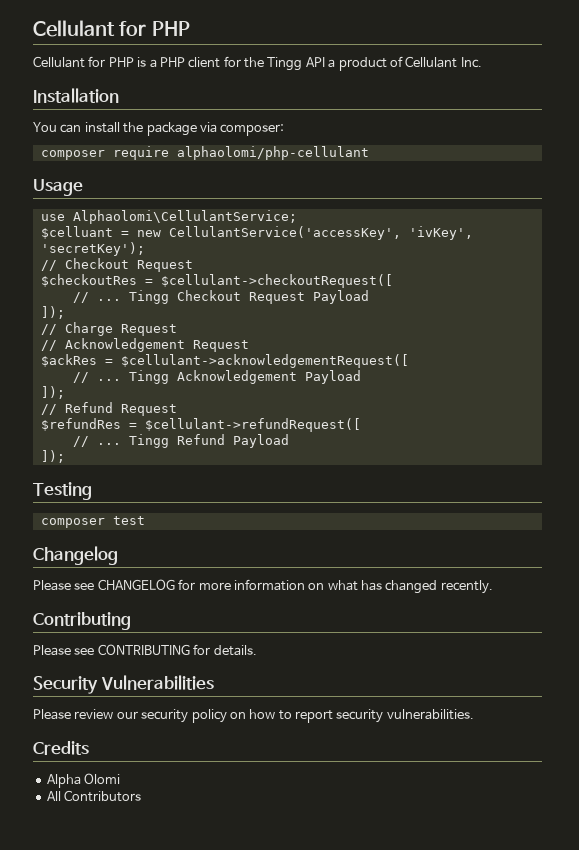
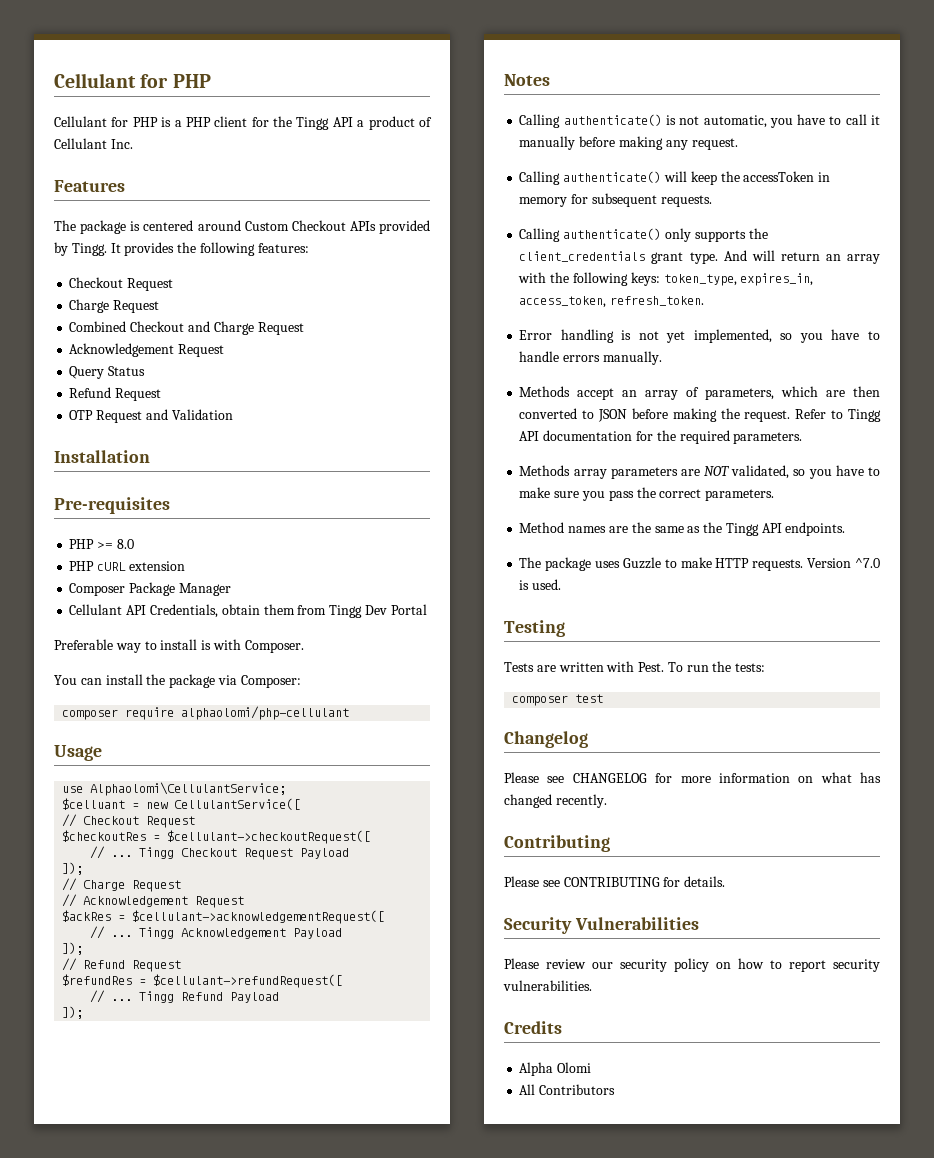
+ Features
+ The package is centered around Custom Checkout APIs provided by Tingg. It provides the following features:
+ Checkout Request
+ Charge Request
+ Combined Checkout and Charge Request
+ Acknowledgement Request
+ Query Status
+ Refund Request
+ OTP Request and Validation
  Installation
+ Pre-requisites
+ PHP >= 8.0
+ PHP cURL extension
+ Composer Package Manager
+ Cellulant API Credentials, obtain them from Tingg Dev Portal
+ Preferable way to install is with Composer.
- You can install the package via composer:
+ You can install the package via Composer:
- $celluant = new CellulantService('accessKey', 'ivKey', 'secretKey');
+ $celluant = new CellulantService([
+ Notes
+ Calling authenticate() is not automatic, you have to call it manually before making any request.
+ Calling authenticate() will keep the accessToken in memory for subsequent requests.
+ Calling authenticate() only supports the client_credentials grant type. And will return an array with the following keys: token_type, expires_in, access_token, refresh_token.
+ Error handling is not yet implemented, so you have to handle errors manually.
+ Methods accept an array of parameters, which are then converted to JSON before making the request. Refer to Tingg API documentation for the required parameters.
+ Methods array parameters are NOT validated, so you have to make sure you pass the correct parameters.
+ Method names are the same as the Tingg API endpoints.
+ The package uses Guzzle to make HTTP requests. Version ^7.0 is used.
  Testing
+ Tests are written with Pest. To run the tests:

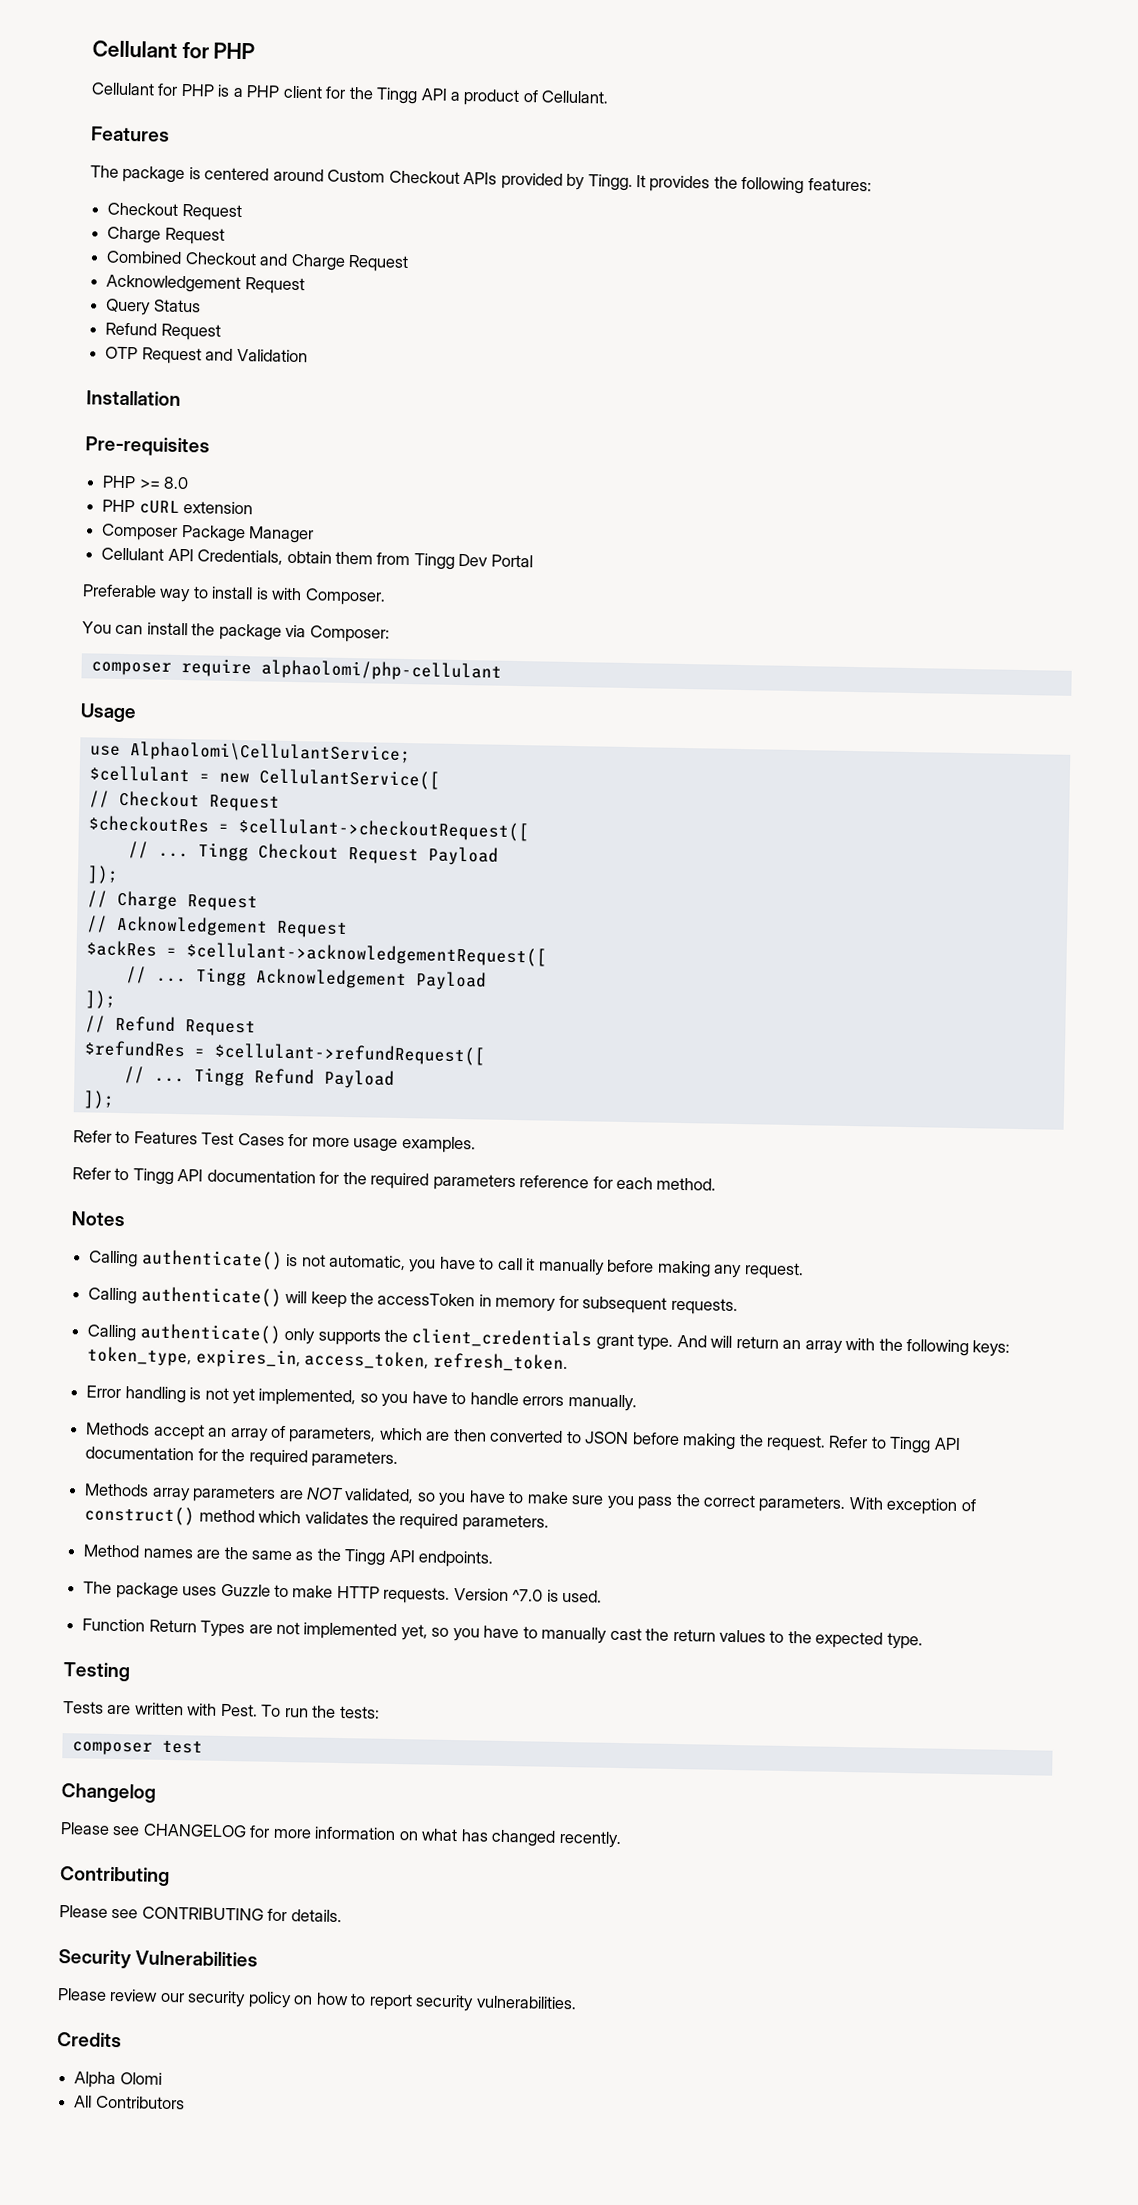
- Cellulant for PHP is a PHP client for the Tingg API a product of Cellulant Inc.
+ Cellulant for PHP is a PHP client for the Tingg API a product of Cellulant.
- $celluant = new CellulantService([
+ $cellulant = new CellulantService([
+ Refer to Features Test Cases for more usage examples.
+ Refer to Tingg API documentation for the required parameters reference for each method.
+ With exception of construct() method which validates the required parameters.
+ Function Return Types are not implemented yet, so you have to manually cast the return values to the expected type.

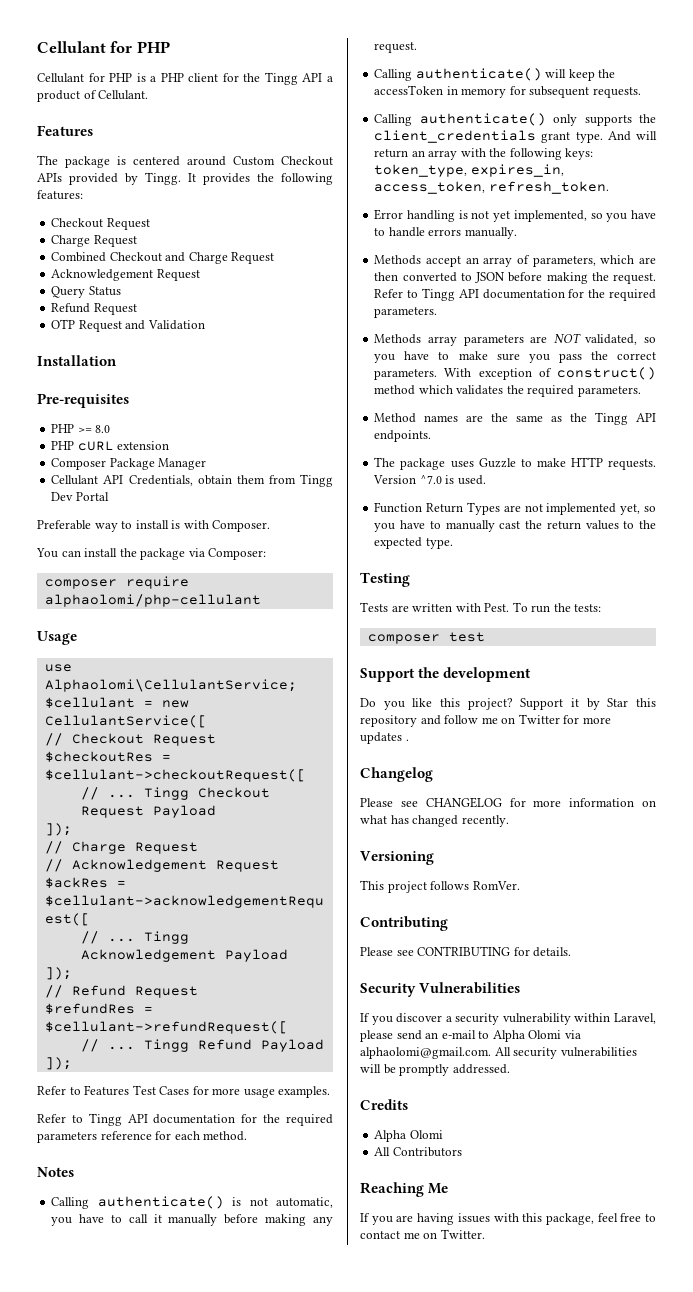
+ Support the development
+ Do you like this project? Support it by Star this repository and follow me on Twitter for more updates .
+ Versioning
+ This project follows RomVer.
- Please review our security policy on how to report security vulnerabilities.
+ If you discover a security vulnerability within Laravel, please send an e-mail to Alpha Olomi via alphaolomi@gmail.com. All security vulnerabilities will be promptly addressed.
+ Reaching Me
+ If you are having issues with this package, feel free to contact me on Twitter.

